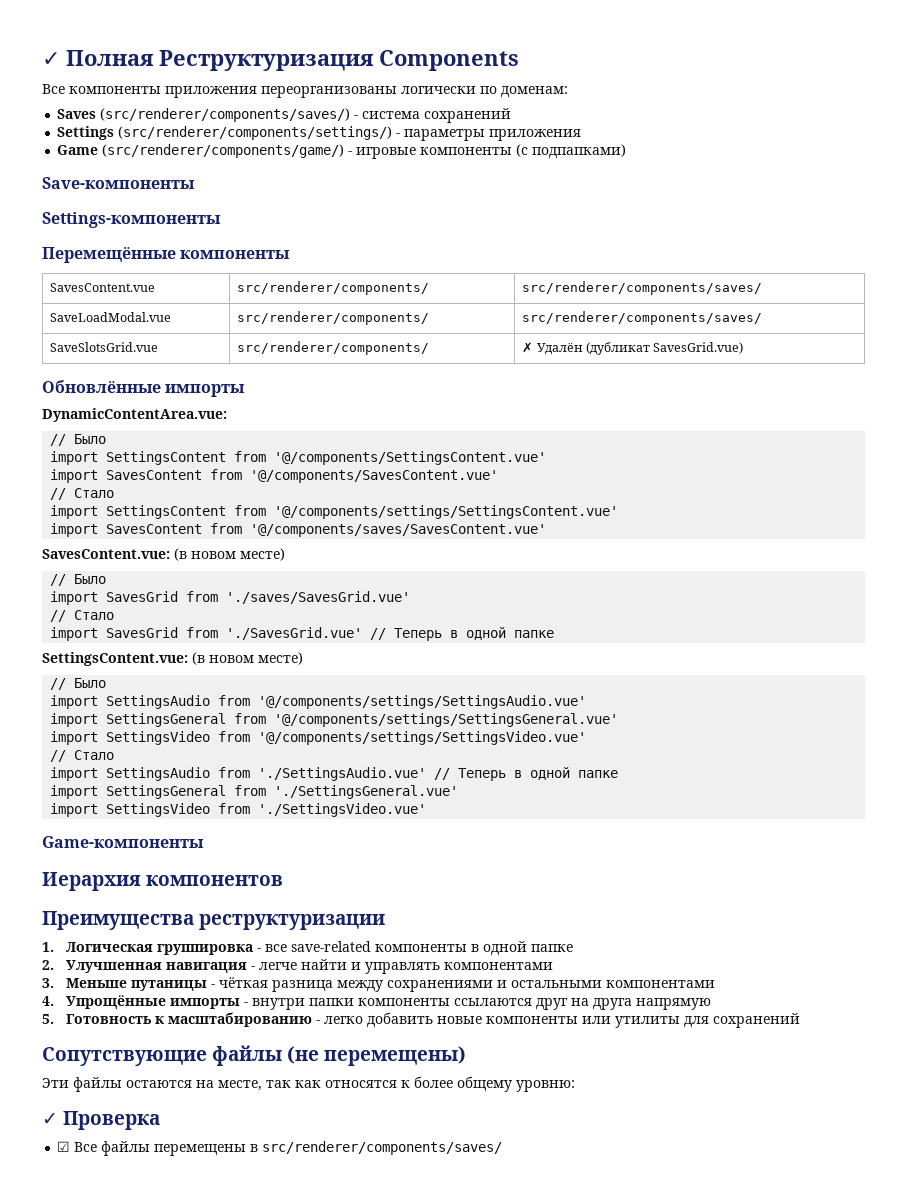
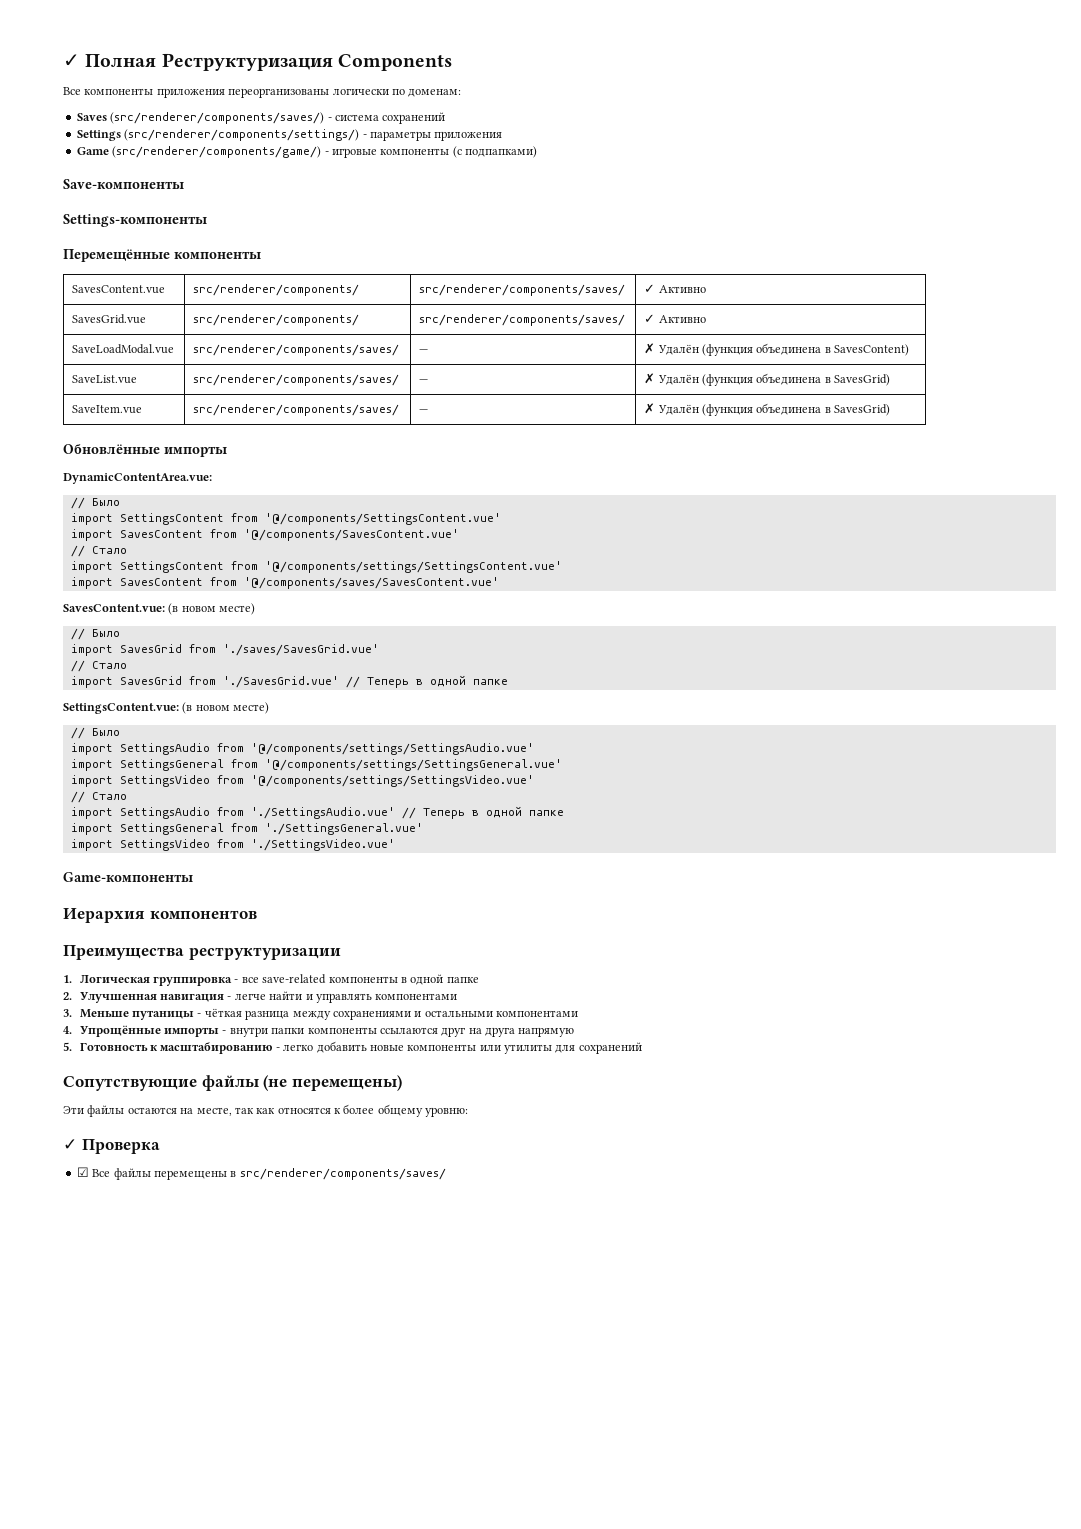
- SavesContent.vue | src/renderer/components/ | src/renderer/components/saves/
- SaveLoadModal.vue | src/renderer/components/ | src/renderer/components/saves/
- SaveSlotsGrid.vue | src/renderer/components/ | ✗ Удалён (дубликат SavesGrid.vue)
+ SavesContent.vue | src/renderer/components/ | src/renderer/components/saves/ | ✓ Активно
+ SavesGrid.vue | src/renderer/components/ | src/renderer/components/saves/ | ✓ Активно
+ SaveLoadModal.vue | src/renderer/components/saves/ | — | ✗ Удалён (функция объединена в SavesContent)
+ SaveList.vue | src/renderer/components/saves/ | — | ✗ Удалён (функция объединена в SavesGrid)
+ SaveItem.vue | src/renderer/components/saves/ | — | ✗ Удалён (функция объединена в SavesGrid)

